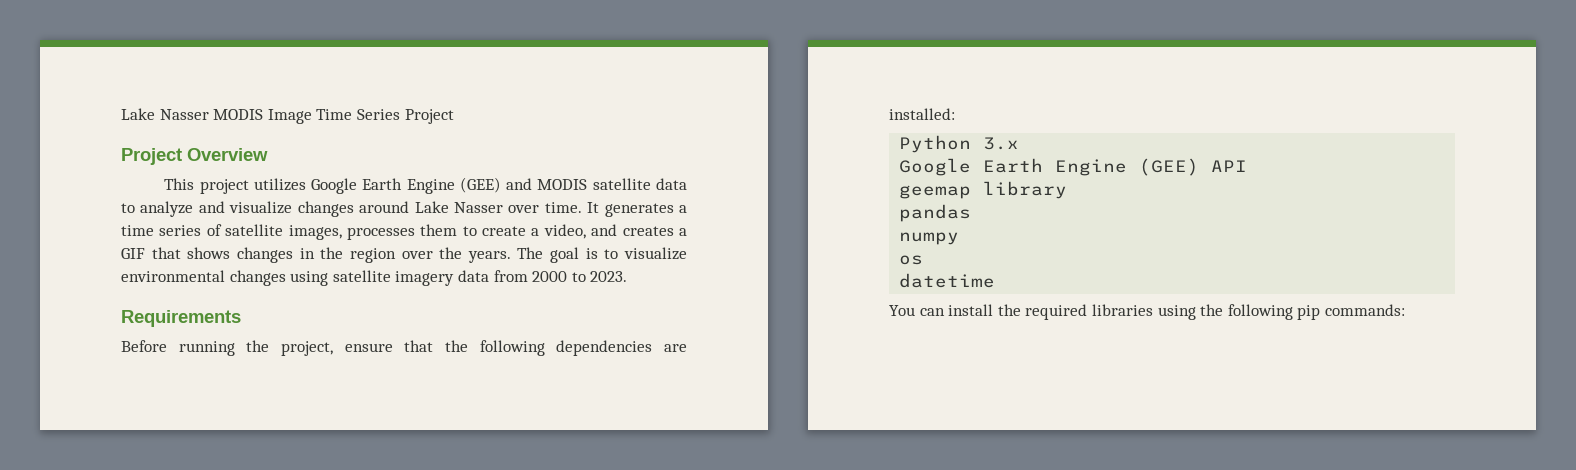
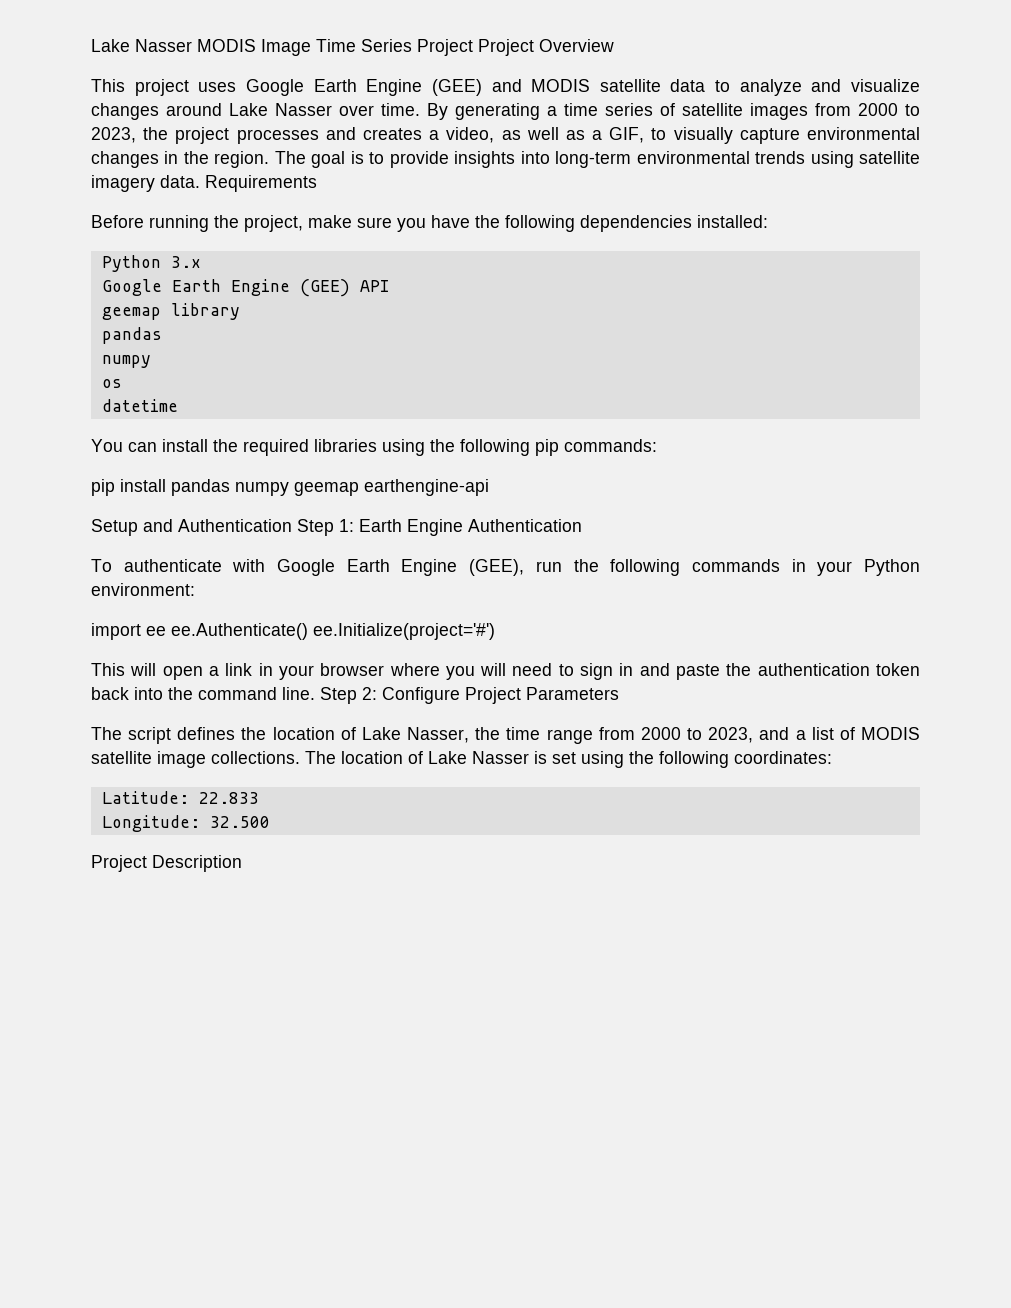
- Lake Nasser MODIS Image Time Series Project
- Project Overview
+ Lake Nasser MODIS Image Time Series Project Project Overview
- This project utilizes Google Earth Engine (GEE) and MODIS satellite data to analyze and visualize changes around Lake Nasser over time.
+ This project uses Google Earth Engine (GEE) and MODIS satellite data to analyze and visualize changes around Lake Nasser over time.
- It generates a time series of satellite images, processes them to create a video, and creates a GIF that shows changes in the region over the years. The goal is to visualize environmental changes using satellite imagery data from 2000 to 2023.
- Requirements
+ By generating a time series of satellite images from 2000 to 2023, the project processes and creates a video, as well as a GIF, to visually capture environmental changes in the region. The goal is to provide insights into long-term environmental trends using satellite imagery data. Requirements
- Before running the project, ensure that the following dependencies are installed:
+ Before running the project, make sure you have the following dependencies installed:
+ pip install pandas numpy geemap earthengine-api
+ Setup and Authentication Step 1: Earth Engine Authentication
+ To authenticate with Google Earth Engine (GEE), run the following commands in your Python environment:
+ import ee ee.Authenticate() ee.Initialize(project='#')
+ This will open a link in your browser where you will need to sign in and paste the authentication token back into the command line. Step 2: Configure Project Parameters
+ The script defines the location of Lake Nasser, the time range from 2000 to 2023, and a list of MODIS satellite image collections. The location of Lake Nasser is set using the following coordinates:
+ Latitude: 22.833
+ Longitude: 32.500
+ Project Description

